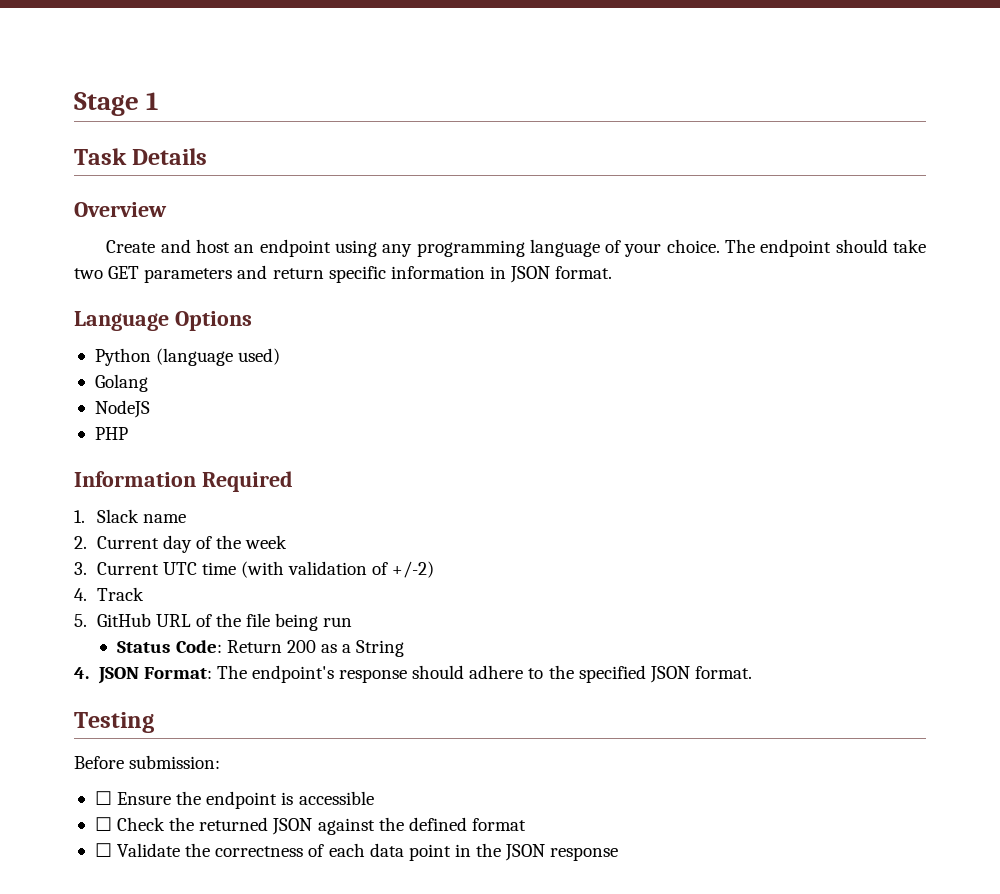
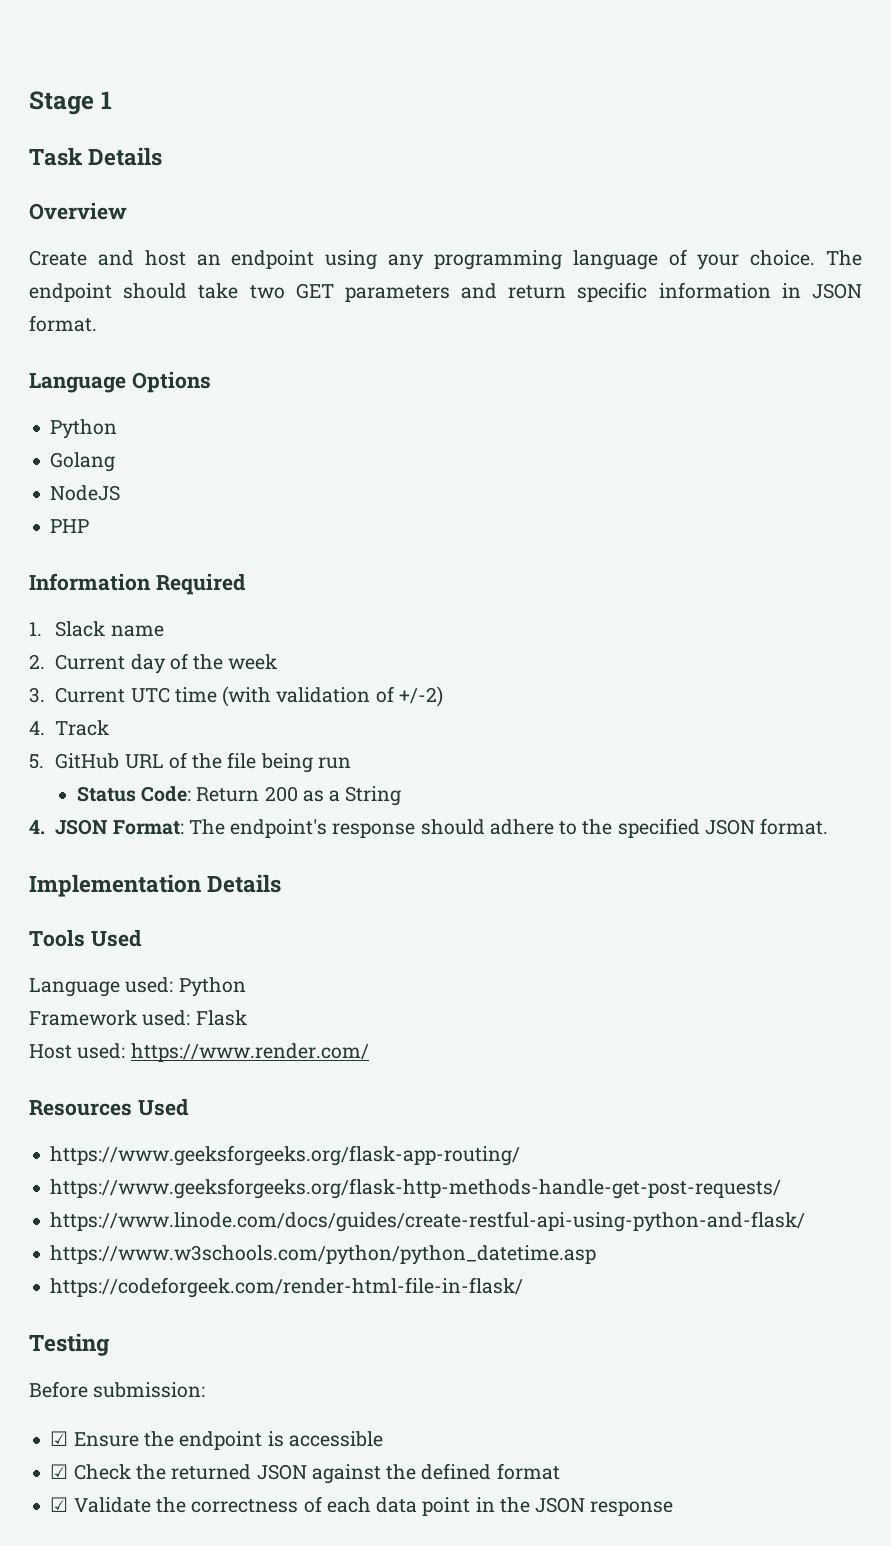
  Language Options
- Python (language used)
+ Python
+ Implementation Details
+ Tools Used
+ Language used: Python
+ Framework used: Flask
+ Host used: https://www.render.com/
+ Resources Used
+ https://www.geeksforgeeks.org/flask-app-routing/
+ https://www.geeksforgeeks.org/flask-http-methods-handle-get-post-requests/
+ https://www.linode.com/docs/guides/create-restful-api-using-python-and-flask/
+ https://www.w3schools.com/python/python_datetime.asp
+ https://codeforgeek.com/render-html-file-in-flask/
- ☐ Ensure the endpoint is accessible
+ ☑ Ensure the endpoint is accessible
- ☐ Check the returned JSON against the defined format
+ ☑ Check the returned JSON against the defined format
- ☐ Validate the correctness of each data point in the JSON response
+ ☑ Validate the correctness of each data point in the JSON response

